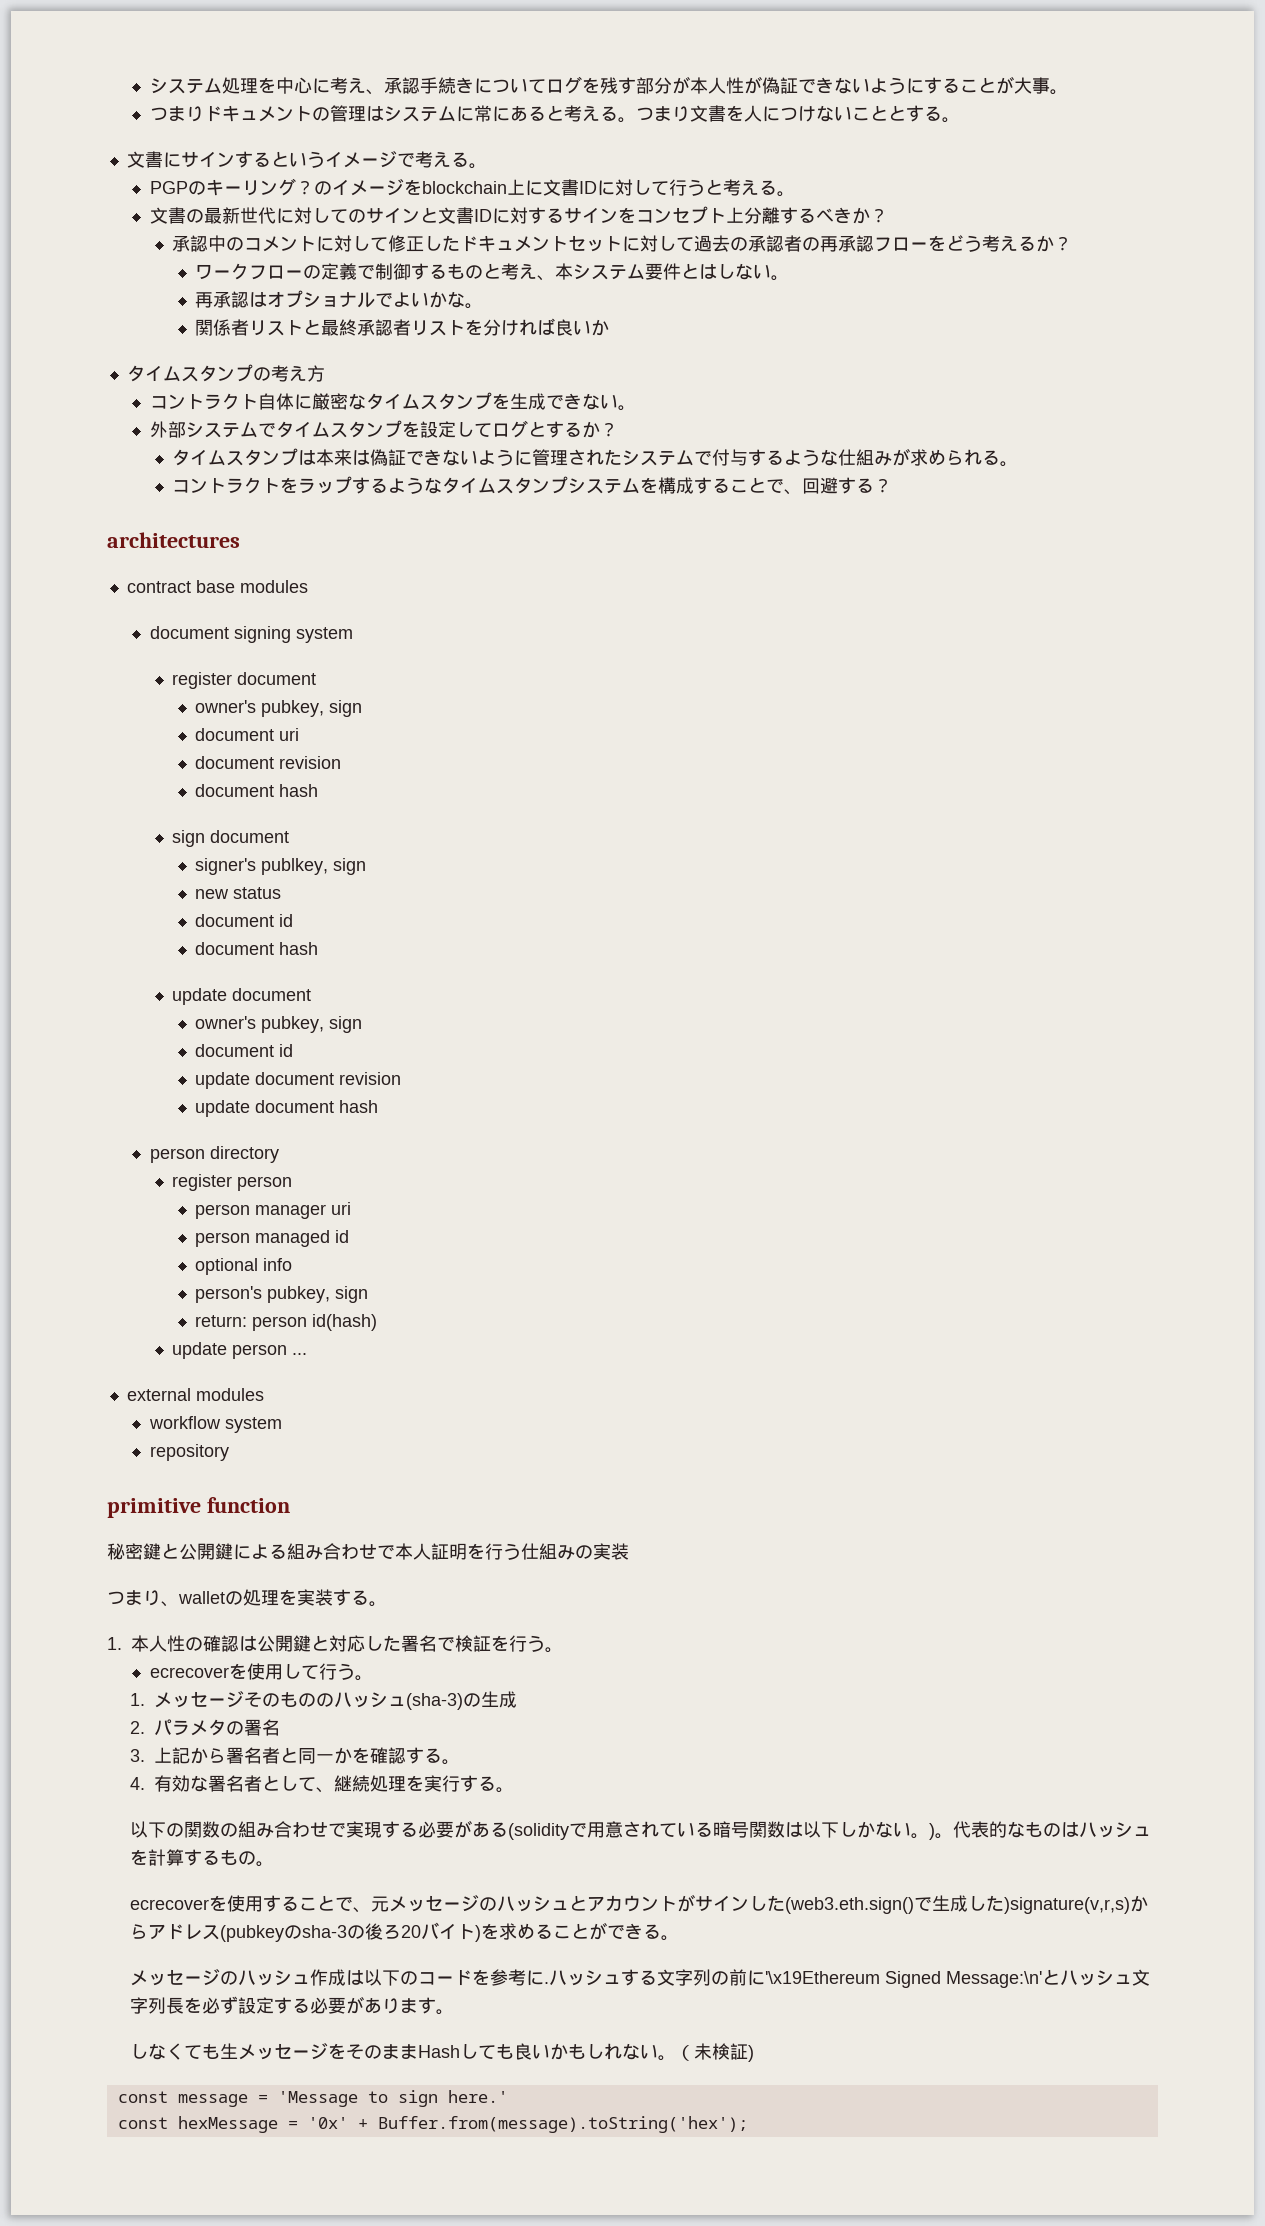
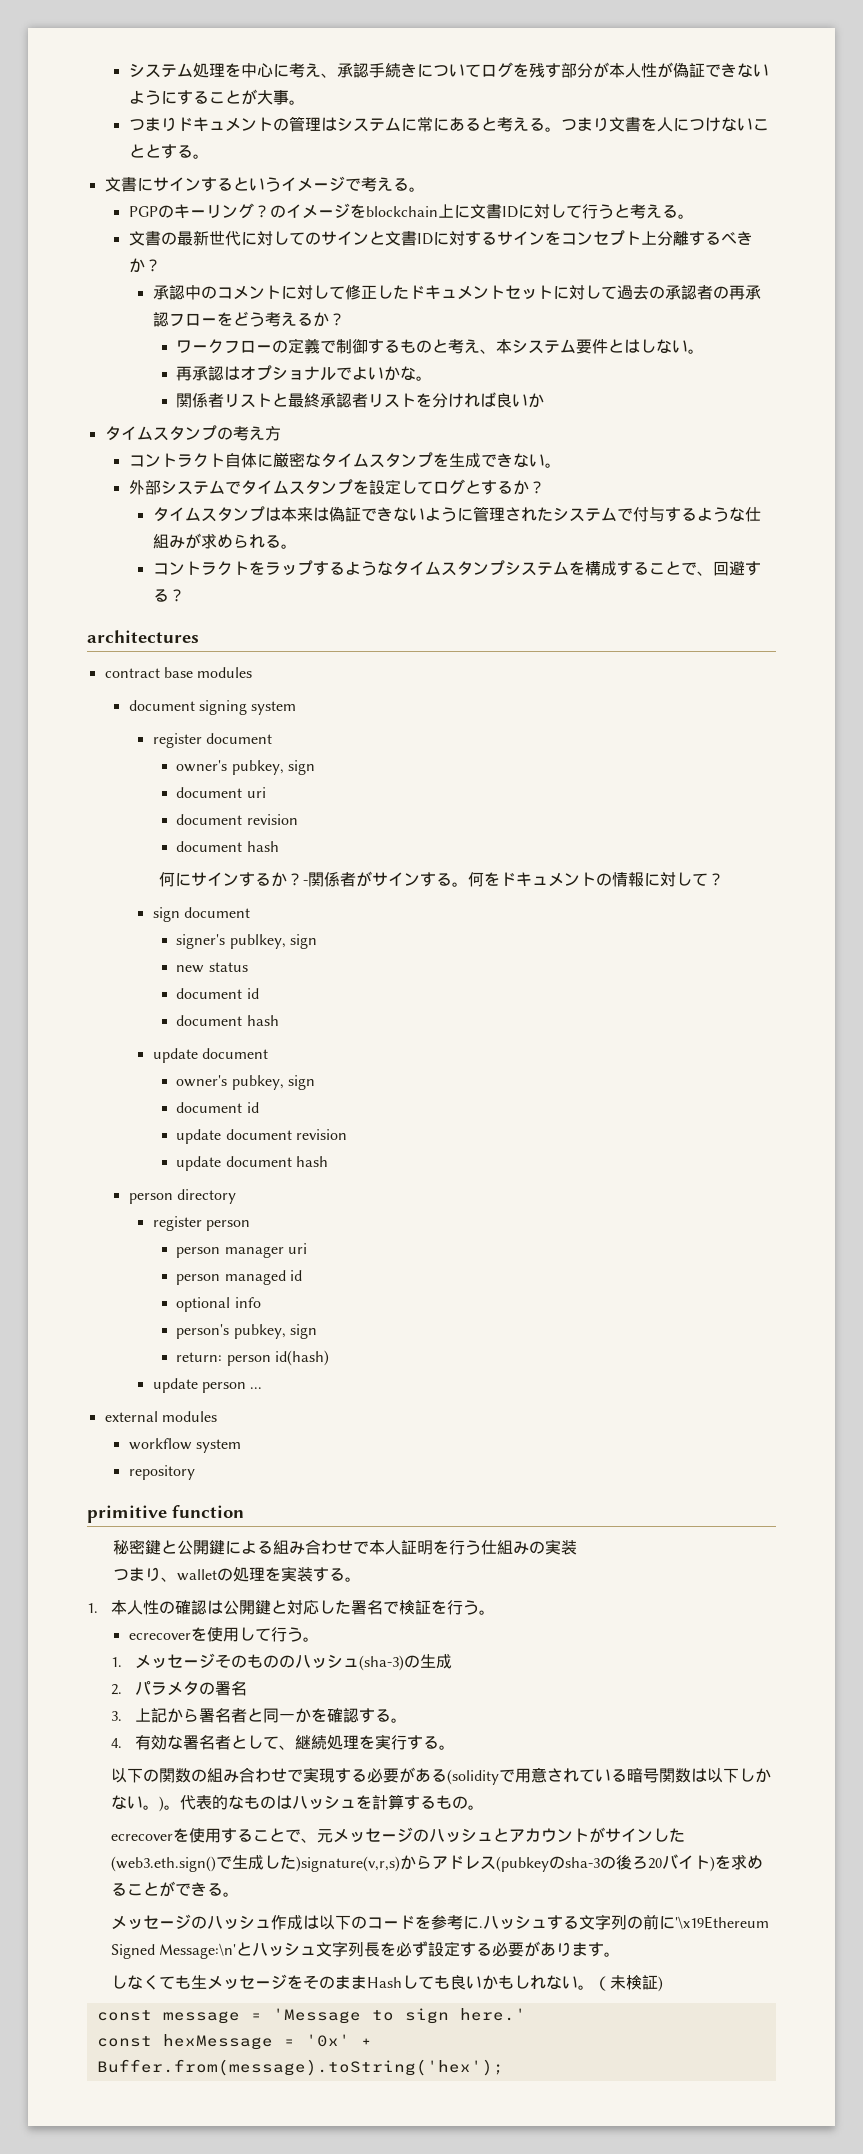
+ 何にサインするか？-関係者がサインする。何をドキュメントの情報に対して？

